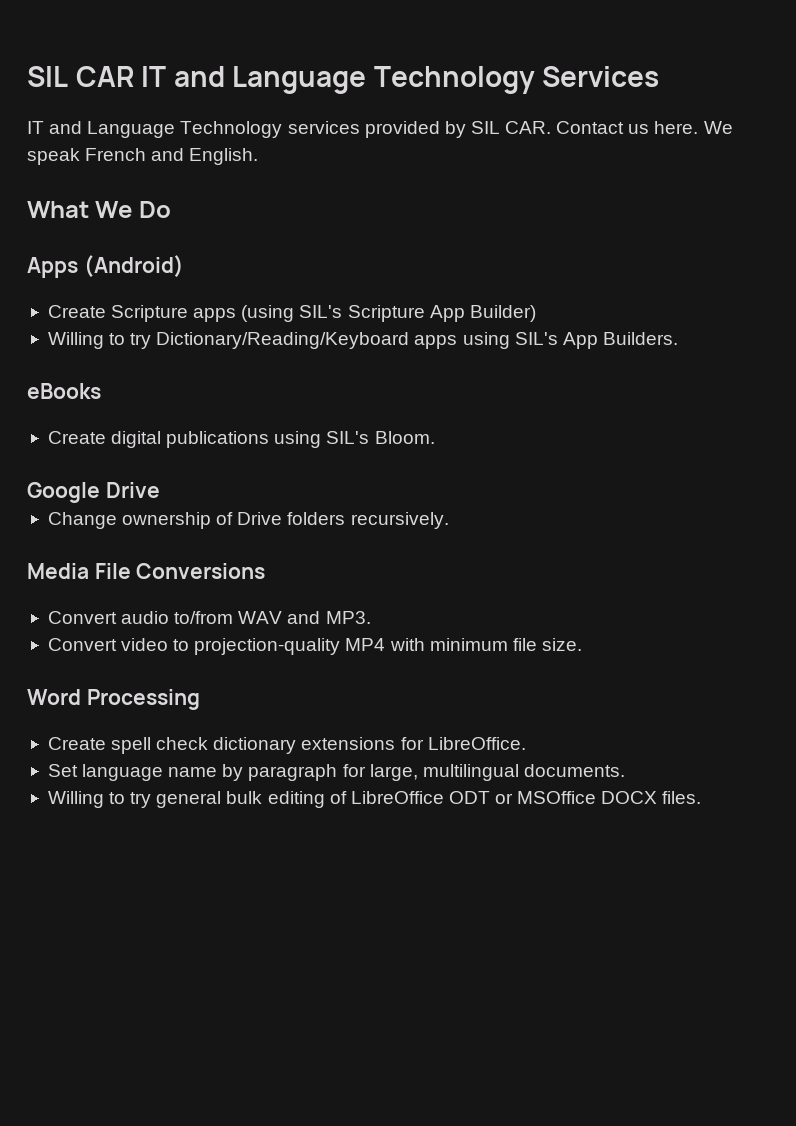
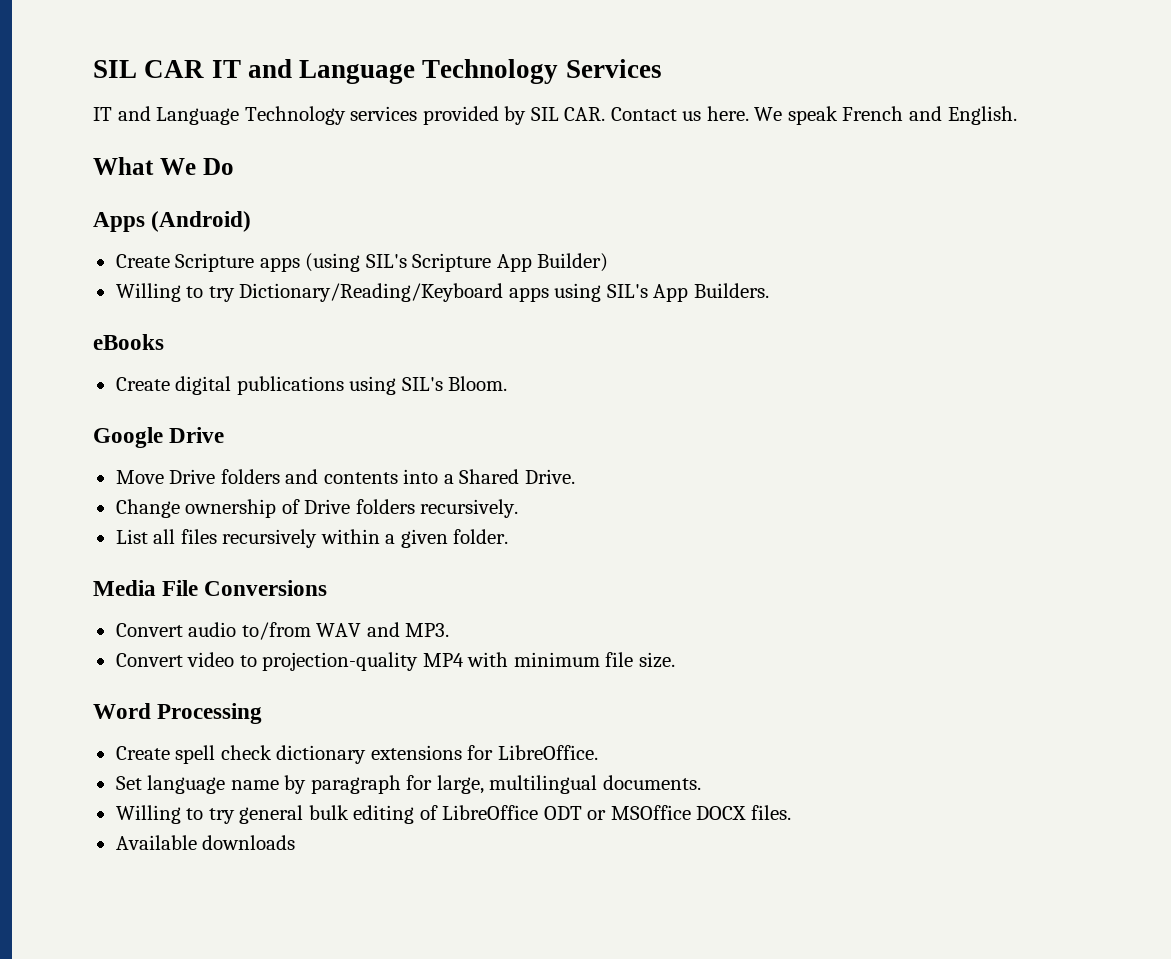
+ Move Drive folders and contents into a Shared Drive.
+ List all files recursively within a given folder.
+ Available downloads

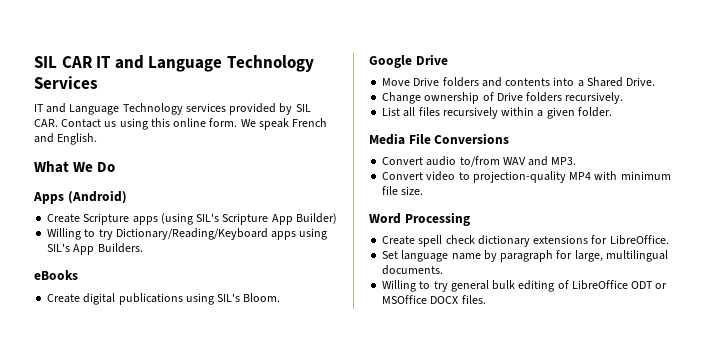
- IT and Language Technology services provided by SIL CAR. Contact us here.
+ IT and Language Technology services provided by SIL CAR. Contact us using this online form.
- Available downloads

